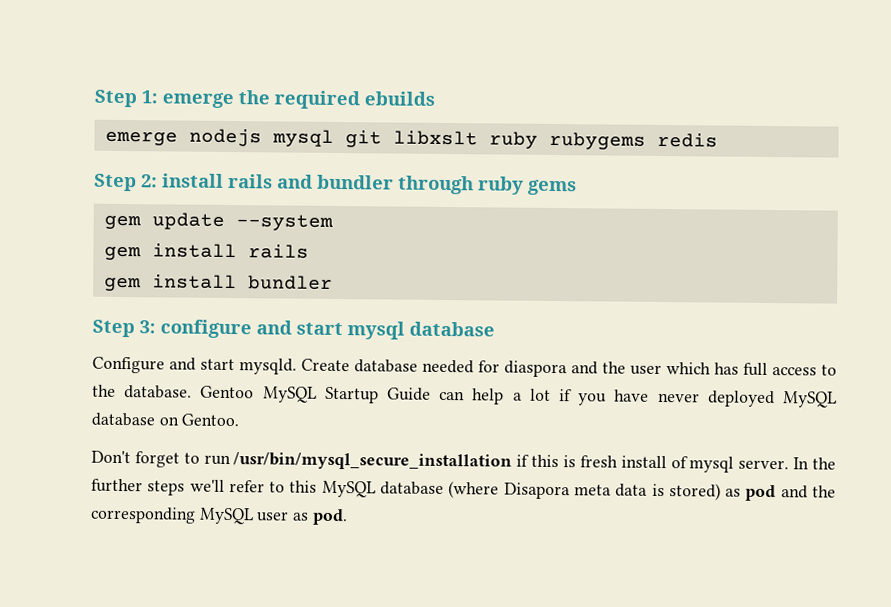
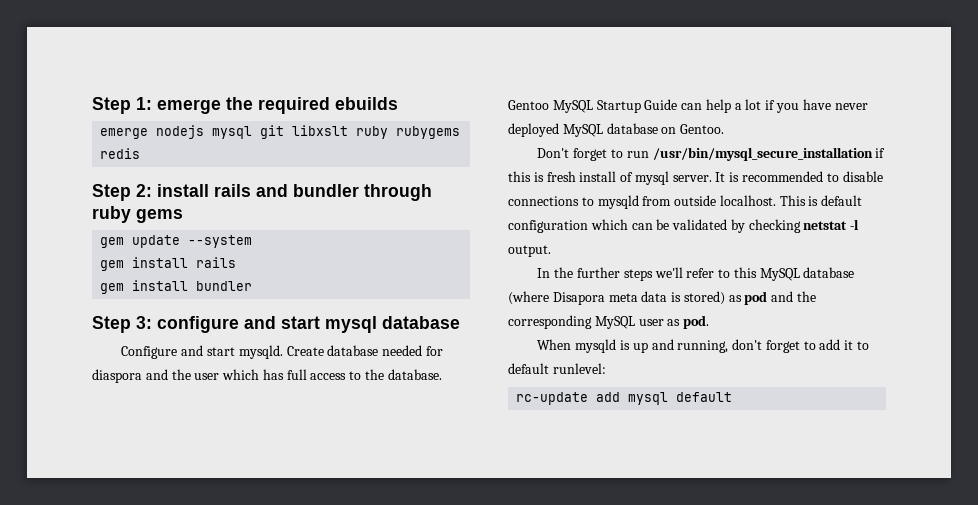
- Don't forget to run /usr/bin/mysql_secure_installation if this is fresh install of mysql server. In the further steps we'll refer to this MySQL database (where Disapora meta data is stored) as pod and the corresponding MySQL user as pod.
+ Don't forget to run /usr/bin/mysql_secure_installation if this is fresh install of mysql server. It is recommended to disable connections to mysqld from outside localhost. This is default configuration which can be validated by checking netstat -l output.
+ In the further steps we'll refer to this MySQL database (where Disapora meta data is stored) as pod and the corresponding MySQL user as pod.
+ When mysqld is up and running, don't forget to add it to default runlevel:
+ rc-update add mysql default

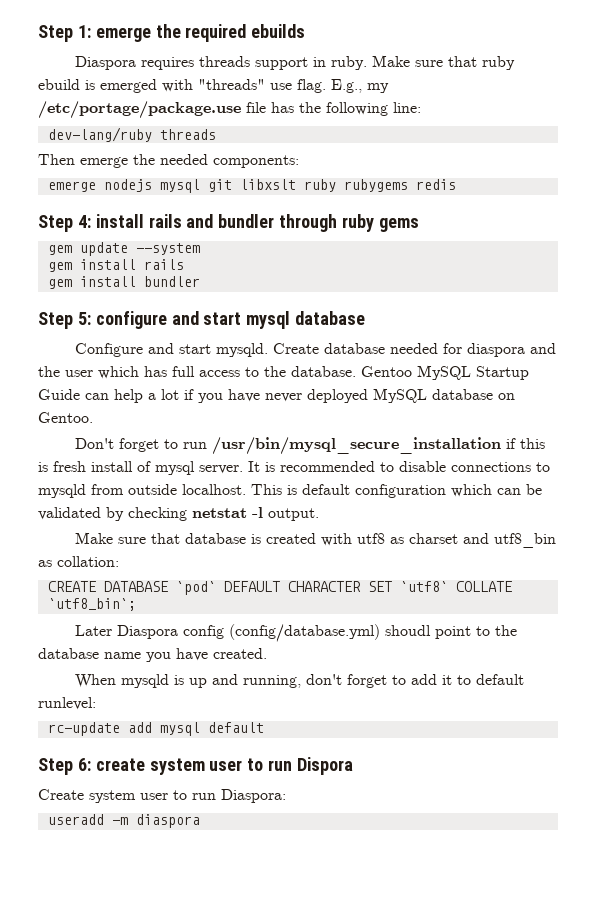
+ Diaspora requires threads support in ruby. Make sure that ruby ebuild is emerged with "threads" use flag. E.g., my /etc/portage/package.use file has the following line:
+ dev-lang/ruby threads
+ Then emerge the needed components:
- Step 2: install rails and bundler through ruby gems
+ Step 4: install rails and bundler through ruby gems
- Step 3: configure and start mysql database
+ Step 5: configure and start mysql database
- In the further steps we'll refer to this MySQL database (where Disapora meta data is stored) as pod and the corresponding MySQL user as pod.
+ Make sure that database is created with utf8 as charset and utf8_bin as collation:
+ CREATE DATABASE `pod` DEFAULT CHARACTER SET `utf8` COLLATE `utf8_bin`;
+ Later Diaspora config (config/database.yml) shoudl point to the database name you have created.
+ Step 6: create system user to run Dispora
+ Create system user to run Diaspora:
+ useradd -m diaspora

